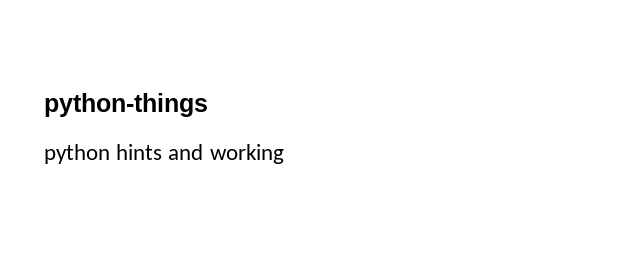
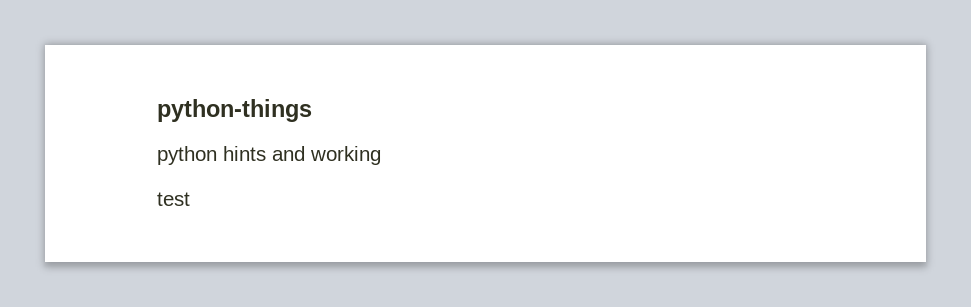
+ test

